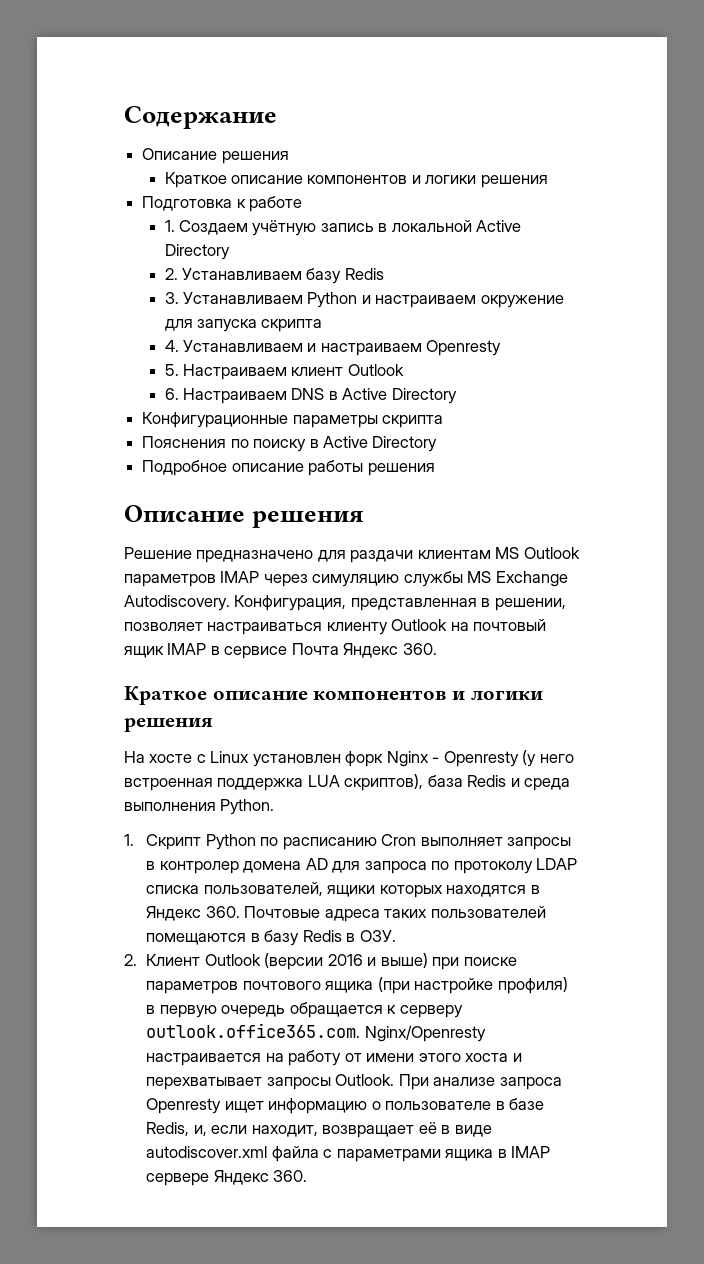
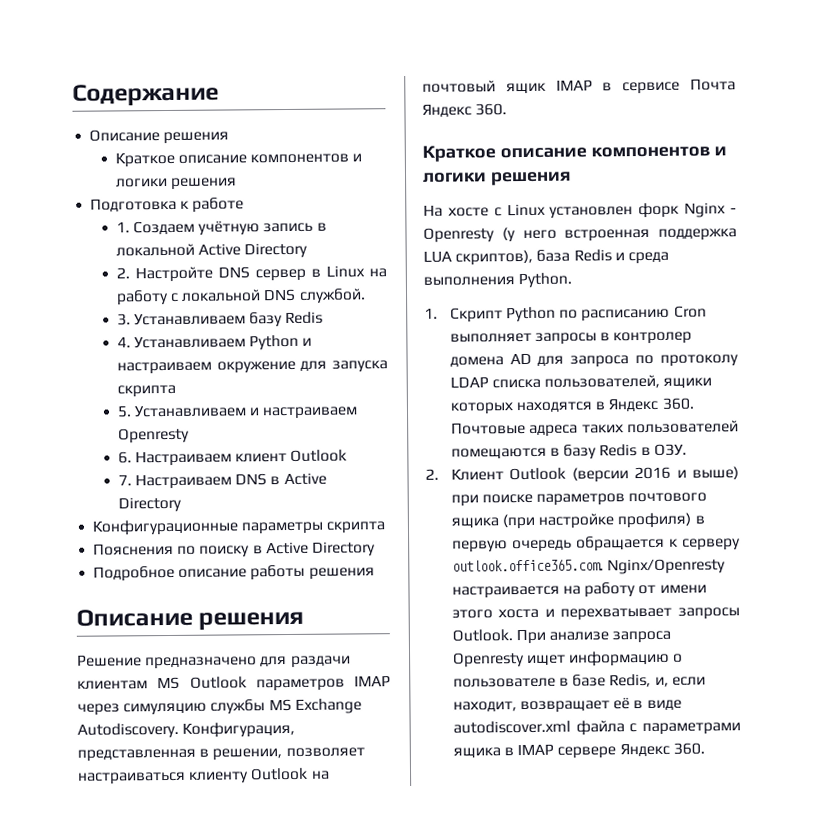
- 2. Устанавливаем базу Redis
+ 2. Настройте DNS сервер в Linux на работу с локальной DNS службой.
+ 3. Устанавливаем базу Redis
- 3. Устанавливаем Python и настраиваем окружение для запуска скрипта
+ 4. Устанавливаем Python и настраиваем окружение для запуска скрипта
- 4. Устанавливаем и настраиваем Openresty
+ 5. Устанавливаем и настраиваем Openresty
- 5. Настраиваем клиент Outlook
+ 6. Настраиваем клиент Outlook
- 6. Настраиваем DNS в Active Directory
+ 7. Настраиваем DNS в Active Directory

